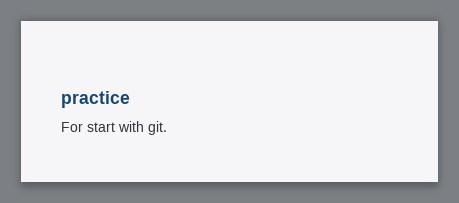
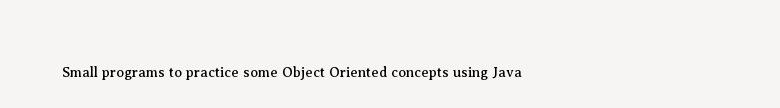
- practice
- For start with git.
+ Small programs to practice some Object Oriented concepts using Java

